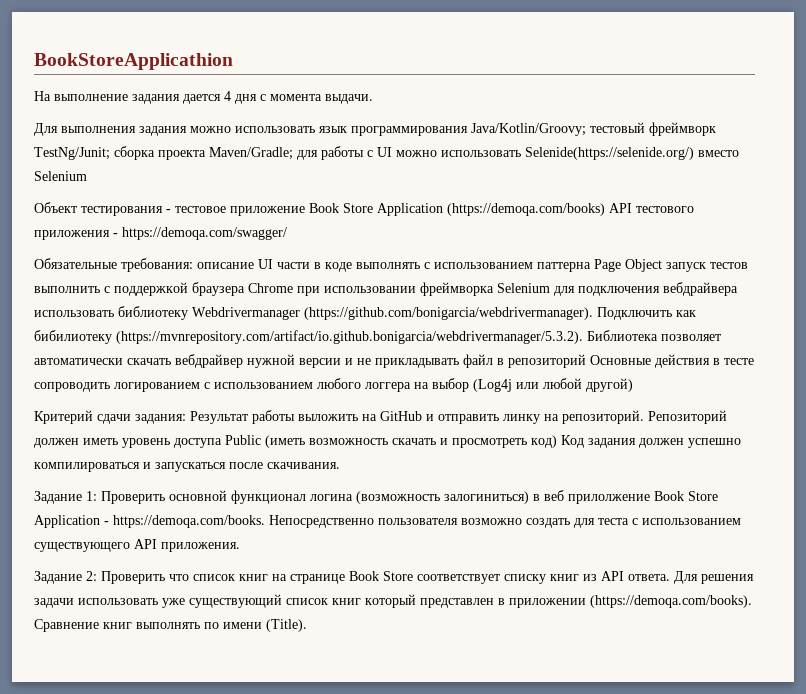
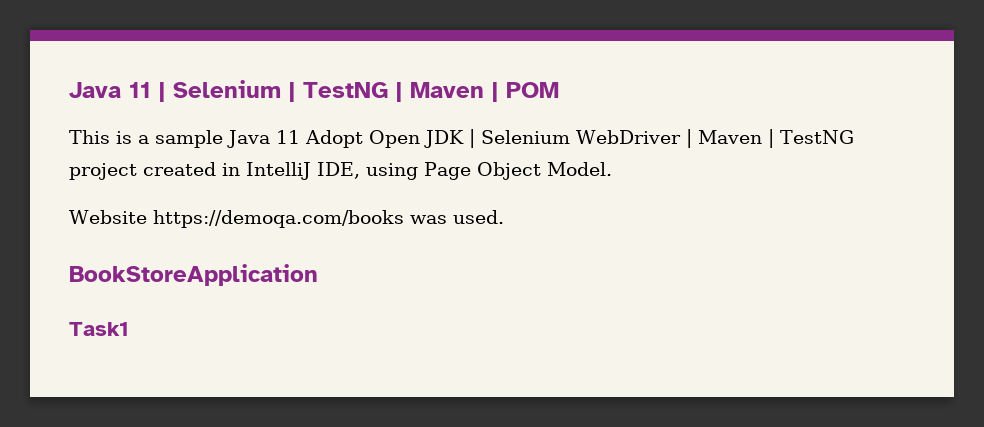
- BookStoreApplicathion
- На выполнение задания дается 4 дня с момента выдачи.
- Для выполнения задания можно использовать язык программирования Java/Kotlin/Groovy; тестовый фреймворк TestNg/Junit; сборка проекта Maven/Gradle; для работы с UI можно использовать Selenide(https://selenide.org/) вместо Selenium
- Объект тестирования - тестовое приложение Book Store Application (https://demoqa.com/books) API тестового приложения - https://demoqa.com/swagger/
- Обязательные требования: описание UI части в коде выполнять с использованием паттерна Page Object запуск тестов выполнить с поддержкой браузера Chrome при использовании фреймворка Selenium для подключения вебдрайвера использовать библиотеку Webdrivermanager (https://github.com/bonigarcia/webdrivermanager). Подключить как бибилиотеку (https://mvnrepository.com/artifact/io.github.bonigarcia/webdrivermanager/5.3.2). Библиотека позволяет автоматически скачать вебдрайвер нужной версии и не прикладывать файл в репозиторий Основные действия в тесте сопроводить логированием с использованием любого логгера на выбор (Log4j или любой другой)
- Критерий сдачи задания: Результат работы выложить на GitHub и отправить линку на репозиторий. Репозиторий должен иметь уровень доступа Public (иметь возможность скачать и просмотреть код) Код задания должен успешно компилироваться и запускаться после скачивания.
- Задание 1: Проверить основной функционал логина (возможность залогиниться) в веб прилолжение Book Store Application - https://demoqa.com/books. Непосредственно пользователя возможно создать для теста с использованием существующего API приложения.
- Задание 2: Проверить что список книг на странице Book Store соответствует списку книг из API ответа. Для решения задачи использовать уже существующий список книг который представлен в приложении (https://demoqa.com/books). Сравнение книг выполнять по имени (Title).
+ Java 11 | Selenium | TestNG | Maven | POM
+ This is a sample Java 11 Adopt Open JDK | Selenium WebDriver | Maven | TestNG project created in IntelliJ IDE, using Page Object Model.
+ Website https://demoqa.com/books was used.
+ BookStoreApplication
+ Task1

